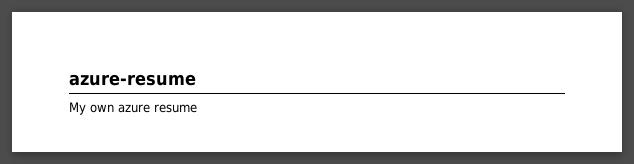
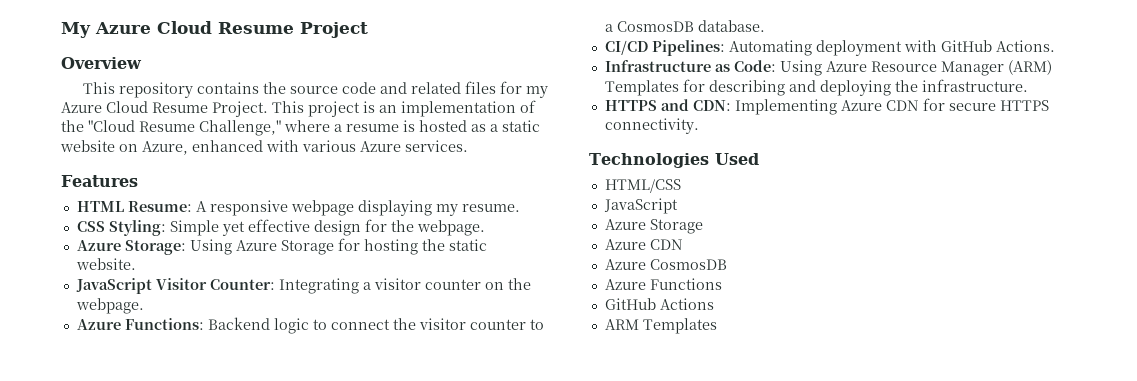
- azure-resume
- My own azure resume
+ My Azure Cloud Resume Project
+ Overview
+ This repository contains the source code and related files for my Azure Cloud Resume Project. This project is an implementation of the "Cloud Resume Challenge," where a resume is hosted as a static website on Azure, enhanced with various Azure services.
+ Features
+ HTML Resume: A responsive webpage displaying my resume.
+ CSS Styling: Simple yet effective design for the webpage.
+ Azure Storage: Using Azure Storage for hosting the static website.
+ JavaScript Visitor Counter: Integrating a visitor counter on the webpage.
+ Azure Functions: Backend logic to connect the visitor counter to a CosmosDB database.
+ CI/CD Pipelines: Automating deployment with GitHub Actions.
+ Infrastructure as Code: Using Azure Resource Manager (ARM) Templates for describing and deploying the infrastructure.
+ HTTPS and CDN: Implementing Azure CDN for secure HTTPS connectivity.
+ Technologies Used
+ HTML/CSS
+ JavaScript
+ Azure Storage
+ Azure CDN
+ Azure CosmosDB
+ Azure Functions
+ GitHub Actions
+ ARM Templates

